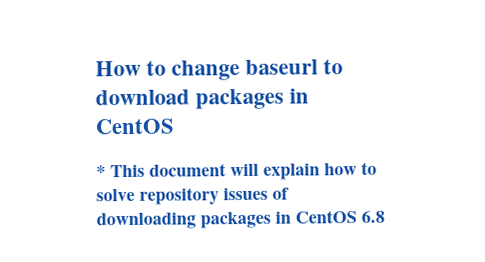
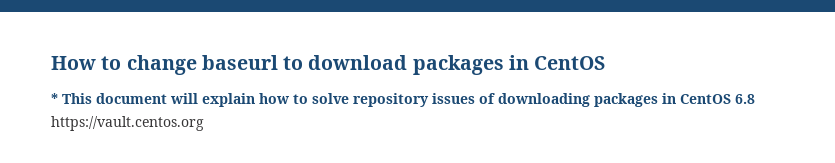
+ https://vault.centos.org

